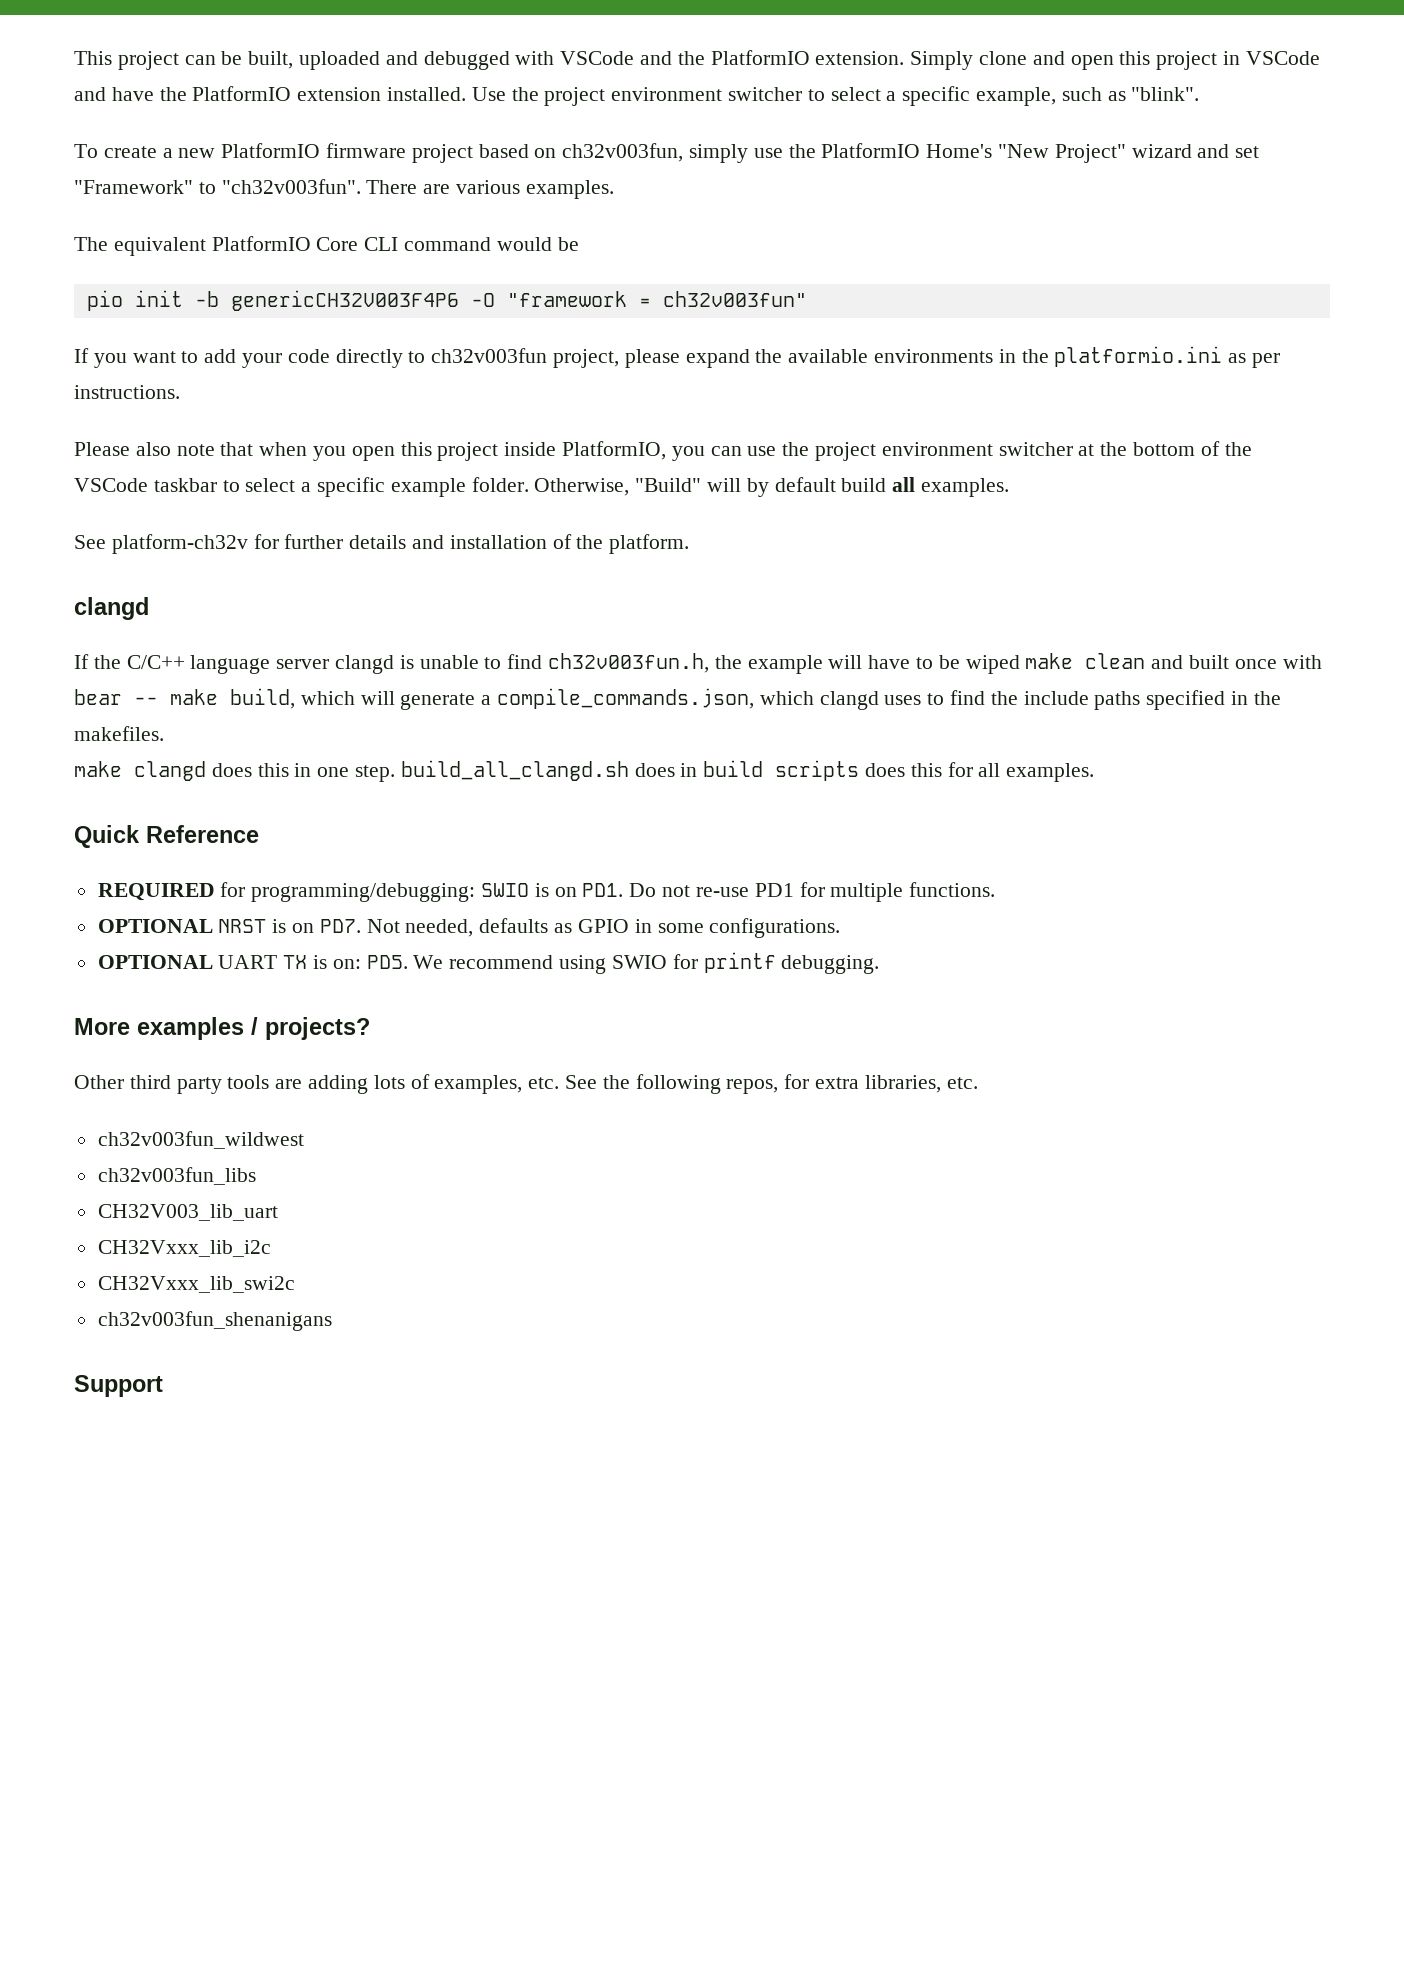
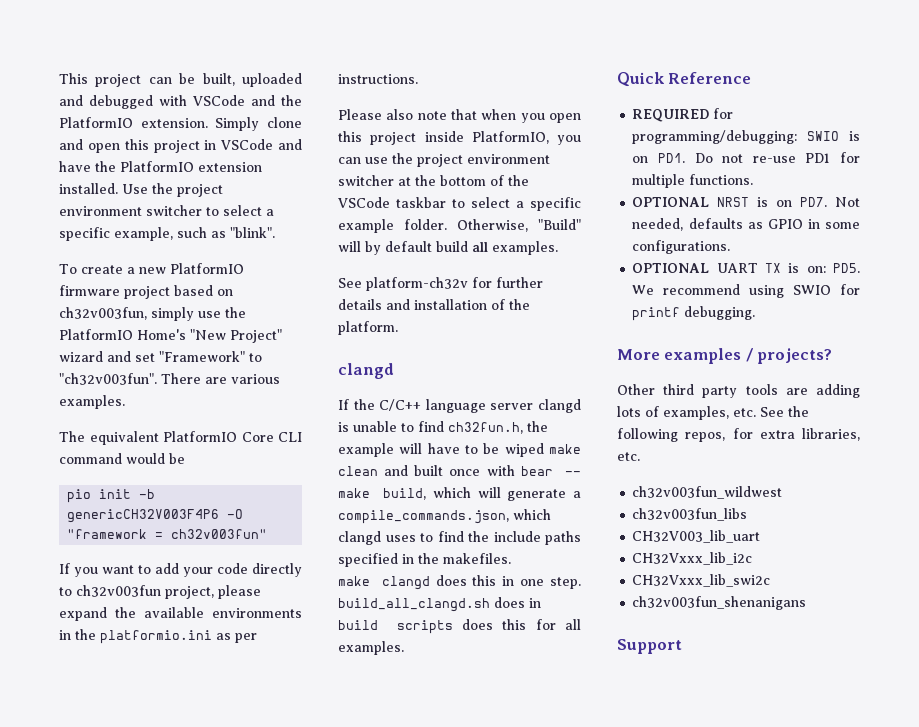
- If the C/C++ language server clangd is unable to find ch32v003fun.h, the example will have to be wiped make clean and built once with bear -- make build, which will generate a compile_commands.json, which clangd uses to find the include paths specified in the makefiles.
+ If the C/C++ language server clangd is unable to find ch32fun.h, the example will have to be wiped make clean and built once with bear -- make build, which will generate a compile_commands.json, which clangd uses to find the include paths specified in the makefiles.

